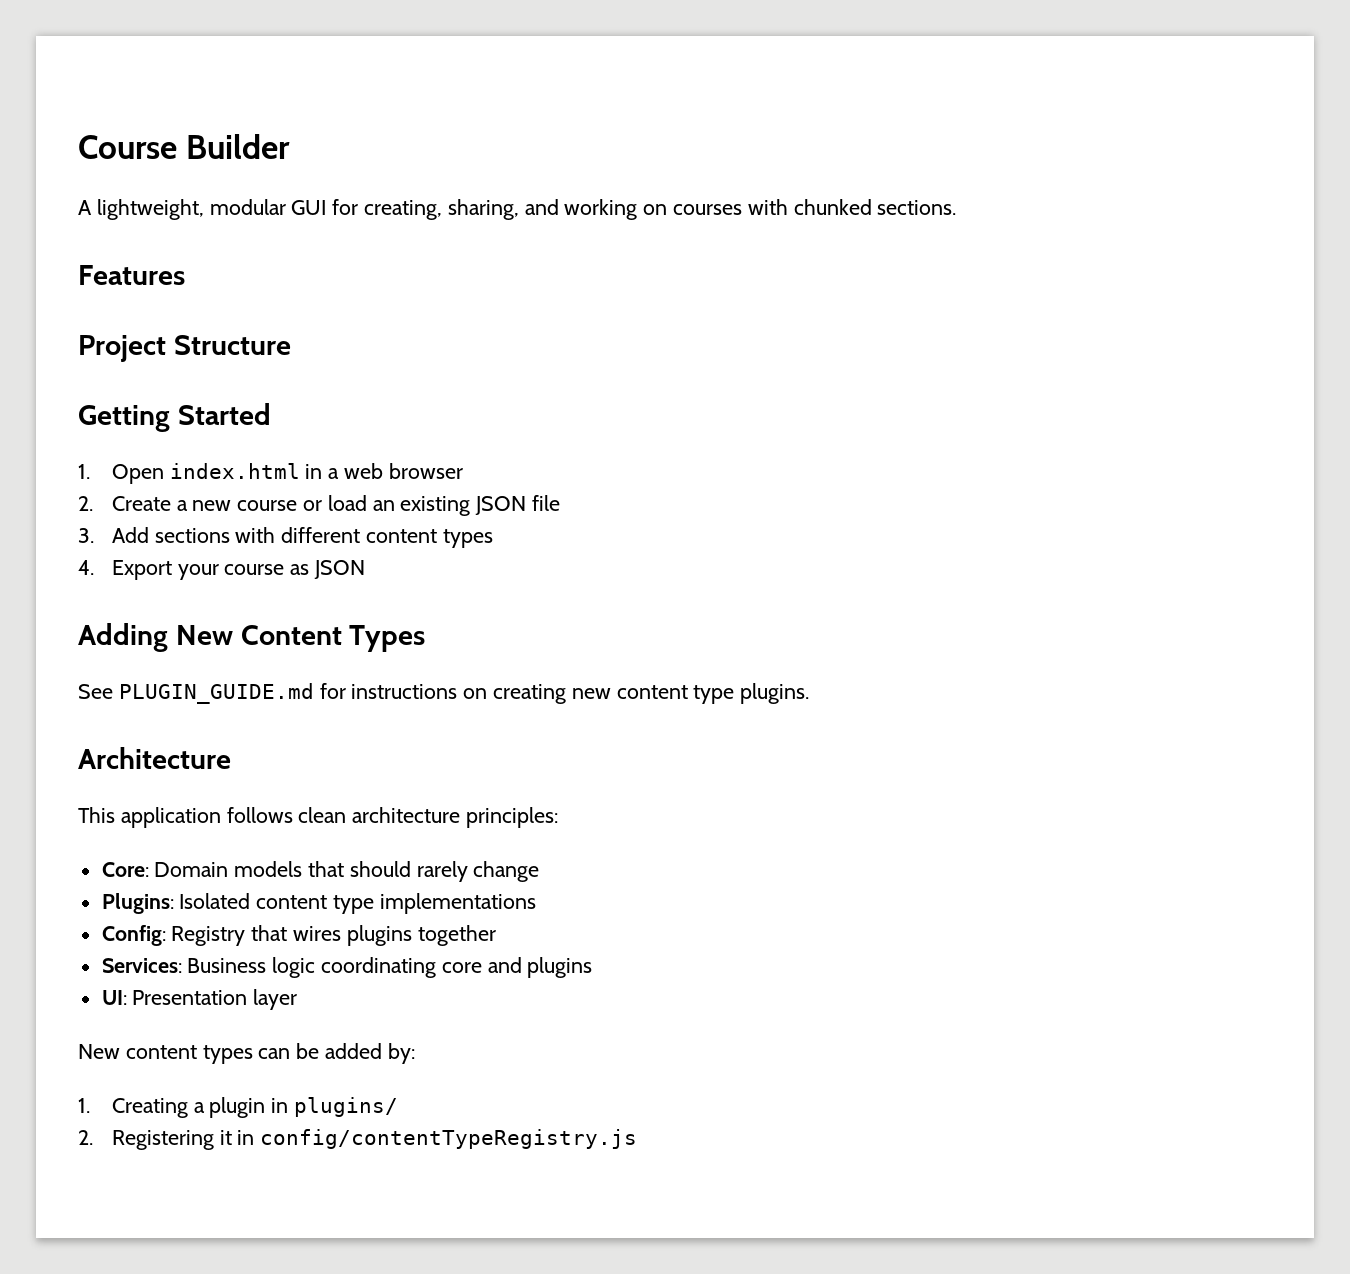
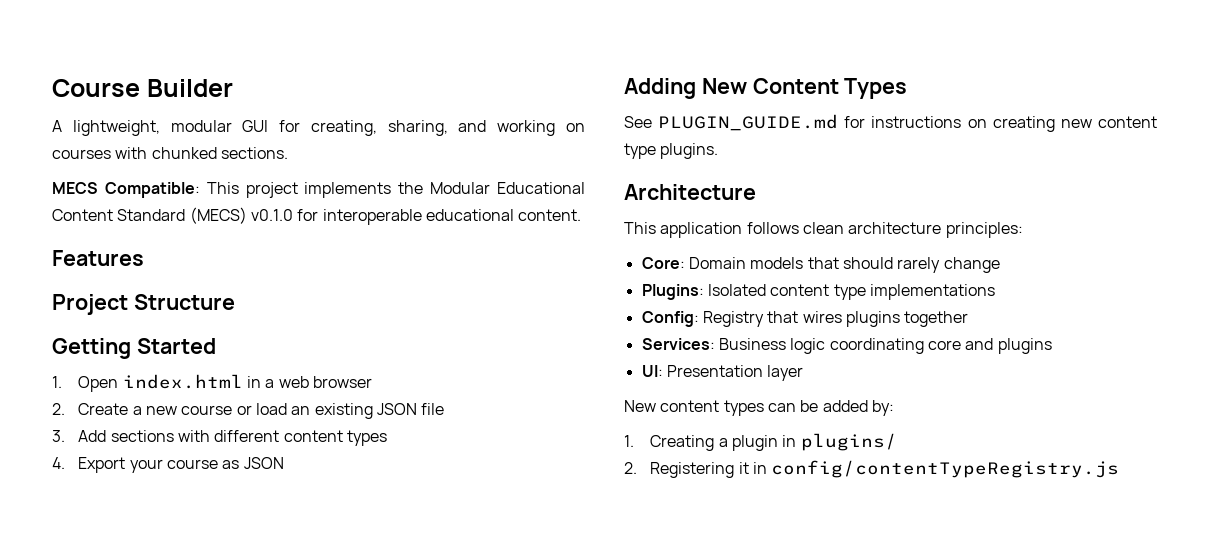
+ MECS Compatible: This project implements the Modular Educational Content Standard (MECS) v0.1.0 for interoperable educational content.

